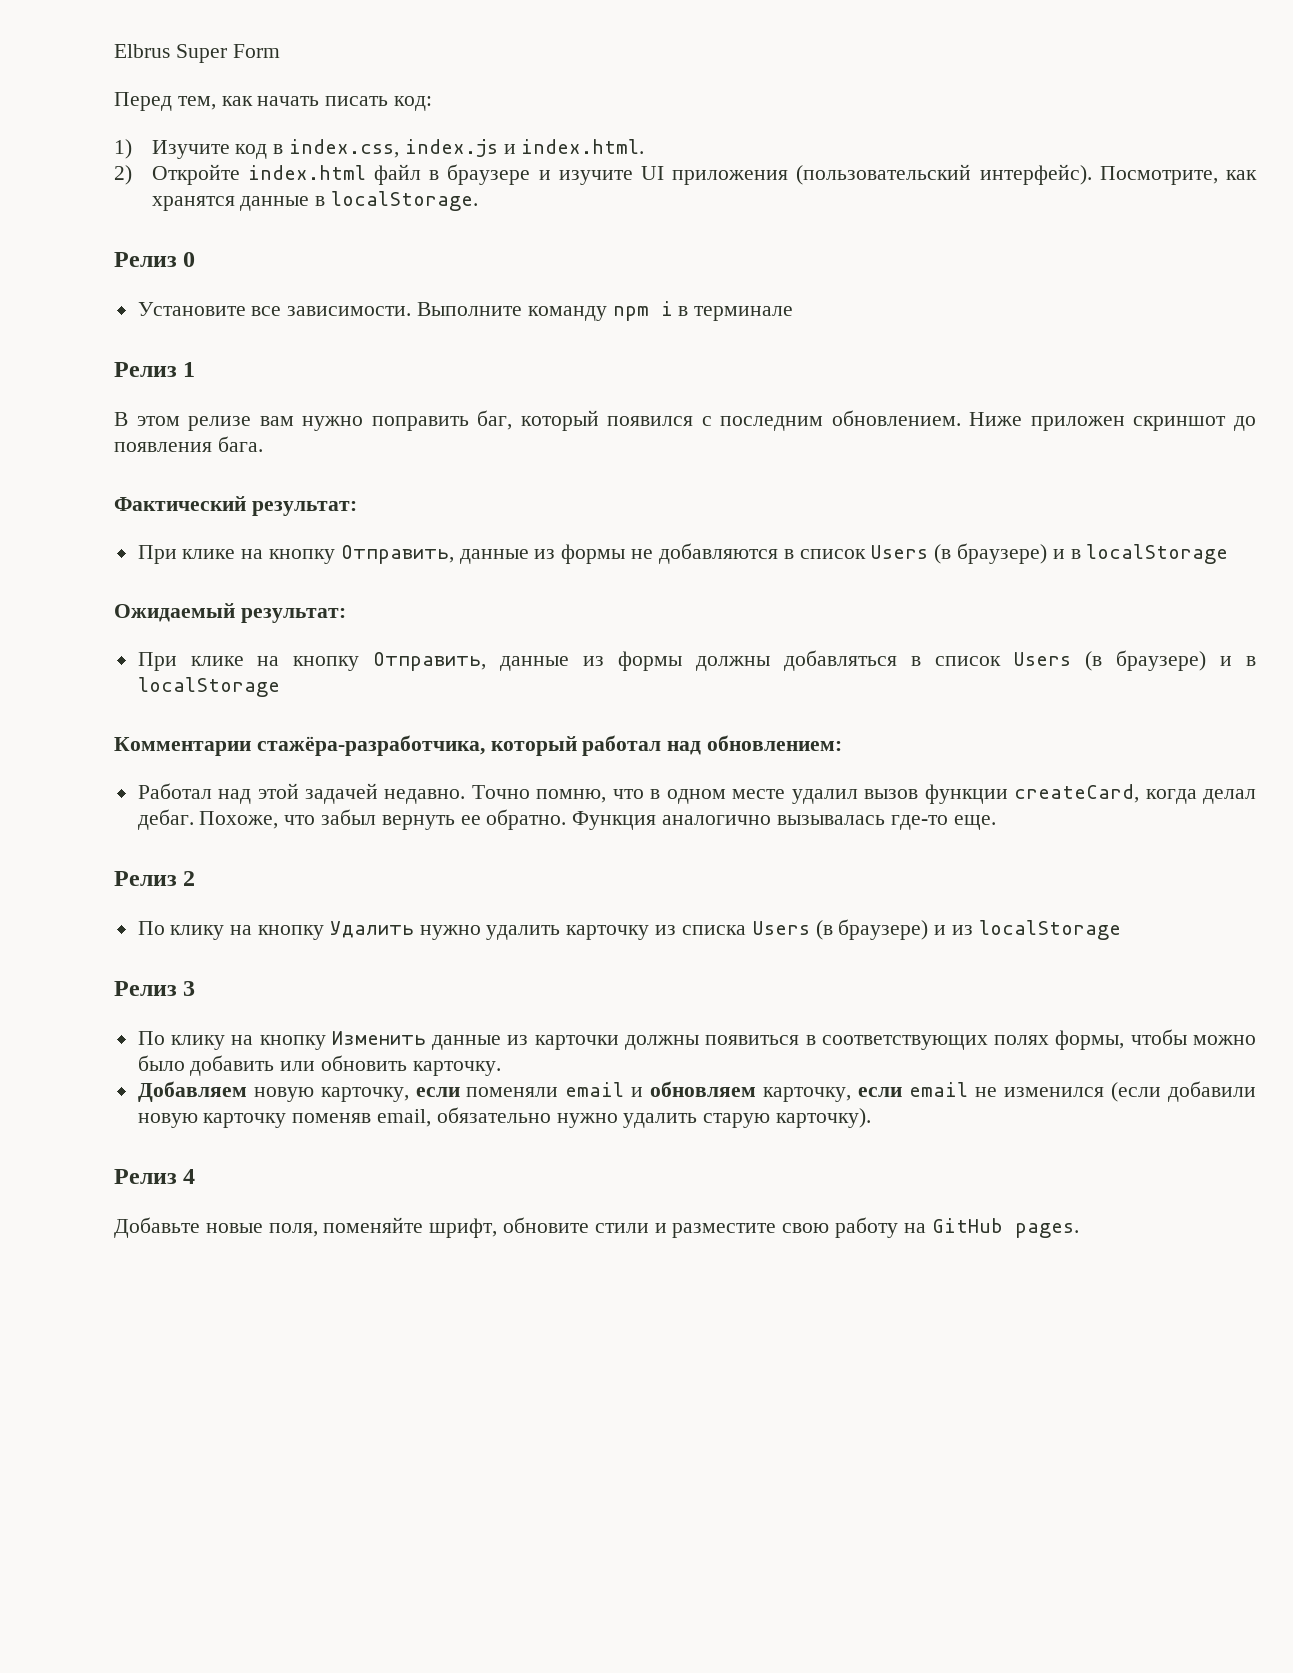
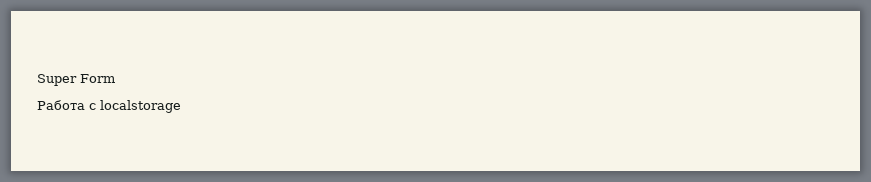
- Elbrus Super Form
+ Super Form
- Перед тем, как начать писать код:
- 1) Изучите код в index.css, index.js и index.html.
- 2) Откройте index.html файл в браузере и изучите UI приложения (пользовательский интерфейс). Посмотрите, как хранятся данные в localStorage.
- Релиз 0
- Установите все зависимости. Выполните команду npm i в терминале
- Релиз 1
- В этом релизе вам нужно поправить баг, который появился с последним обновлением. Ниже приложен скриншот до появления бага.
- Фактический результат:
- При клике на кнопку Отправить, данные из формы не добавляются в список Users (в браузере) и в localStorage
- Ожидаемый результат:
- При клике на кнопку Отправить, данные из формы должны добавляться в список Users (в браузере) и в localStorage
- Комментарии стажёра-разработчика, который работал над обновлением:
- Работал над этой задачей недавно. Точно помню, что в одном месте удалил вызов функции createCard, когда делал дебаг. Похоже, что забыл вернуть ее обратно. Функция аналогично вызывалась где-то еще.
- Релиз 2
- По клику на кнопку Удалить нужно удалить карточку из списка Users (в браузере) и из localStorage
- Релиз 3
- По клику на кнопку Изменить данные из карточки должны появиться в соответствующих полях формы, чтобы можно было добавить или обновить карточку.
- Добавляем новую карточку, если поменяли email и обновляем карточку, если email не изменился (если добавили новую карточку поменяв email, обязательно нужно удалить старую карточку).
- Релиз 4
- Добавьте новые поля, поменяйте шрифт, обновите стили и разместите свою работу на GitHub pages.
+ Работа с localstorage

